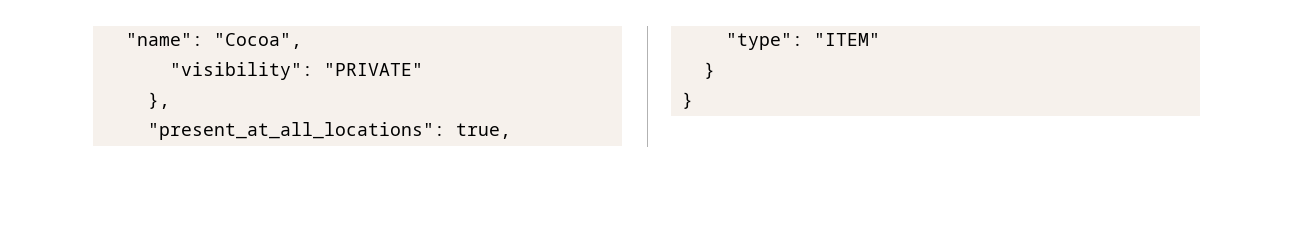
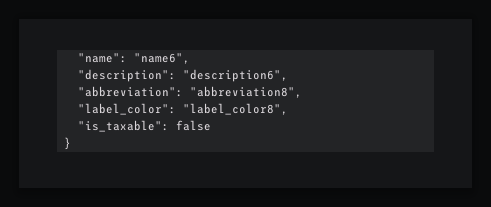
- "name": "Cocoa",
- "visibility": "PRIVATE"
- },
- "present_at_all_locations": true,
- "type": "ITEM"
- }
+ "name": "name6",
+ "description": "description6",
+ "abbreviation": "abbreviation8",
+ "label_color": "label_color8",
+ "is_taxable": false

